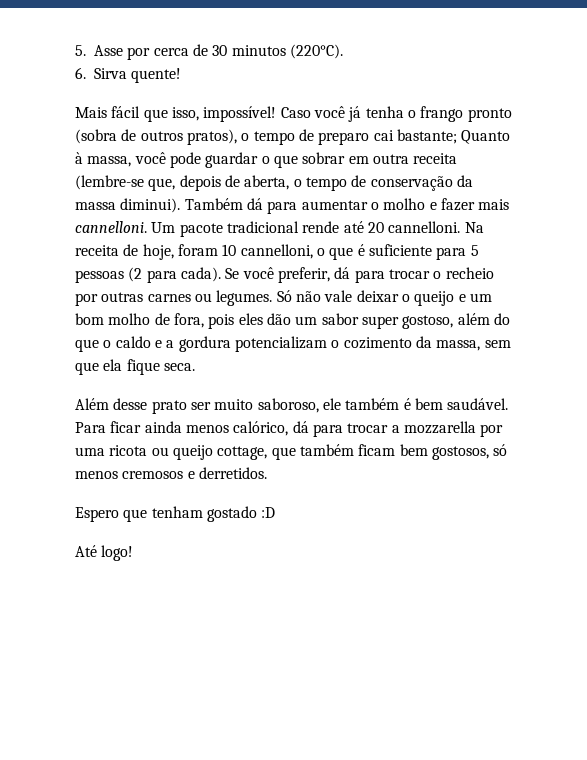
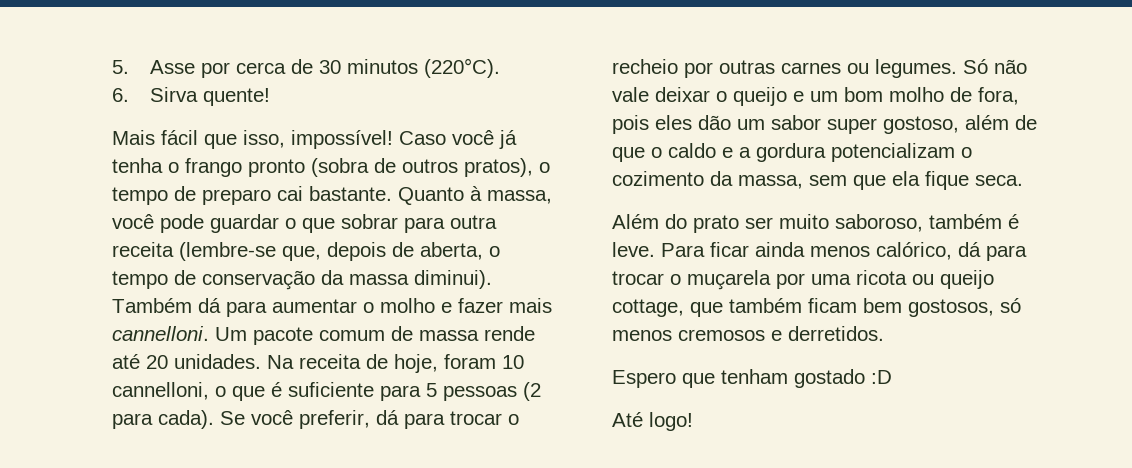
- Caso você já tenha o frango pronto (sobra de outros pratos), o tempo de preparo cai bastante; Quanto à massa, você pode guardar o que sobrar em outra receita (lembre-se que, depois de aberta, o tempo de conservação da massa diminui).
+ Caso você já tenha o frango pronto (sobra de outros pratos), o tempo de preparo cai bastante. Quanto à massa, você pode guardar o que sobrar para outra receita (lembre-se que, depois de aberta, o tempo de conservação da massa diminui).
- Um pacote tradicional rende até 20 cannelloni.
+ Um pacote comum de massa rende até 20 unidades.
- Só não vale deixar o queijo e um bom molho de fora, pois eles dão um sabor super gostoso, além do que o caldo e a gordura potencializam o cozimento da massa, sem que ela fique seca.
+ Só não vale deixar o queijo e um bom molho de fora, pois eles dão um sabor super gostoso, além de que o caldo e a gordura potencializam o cozimento da massa, sem que ela fique seca.
- Além desse prato ser muito saboroso, ele também é bem saudável.
+ Além do prato ser muito saboroso, também é leve.
- Para ficar ainda menos calórico, dá para trocar a mozzarella por uma ricota ou queijo cottage, que também ficam bem gostosos, só menos cremosos e derretidos.
+ Para ficar ainda menos calórico, dá para trocar o muçarela por uma ricota ou queijo cottage, que também ficam bem gostosos, só menos cremosos e derretidos.

